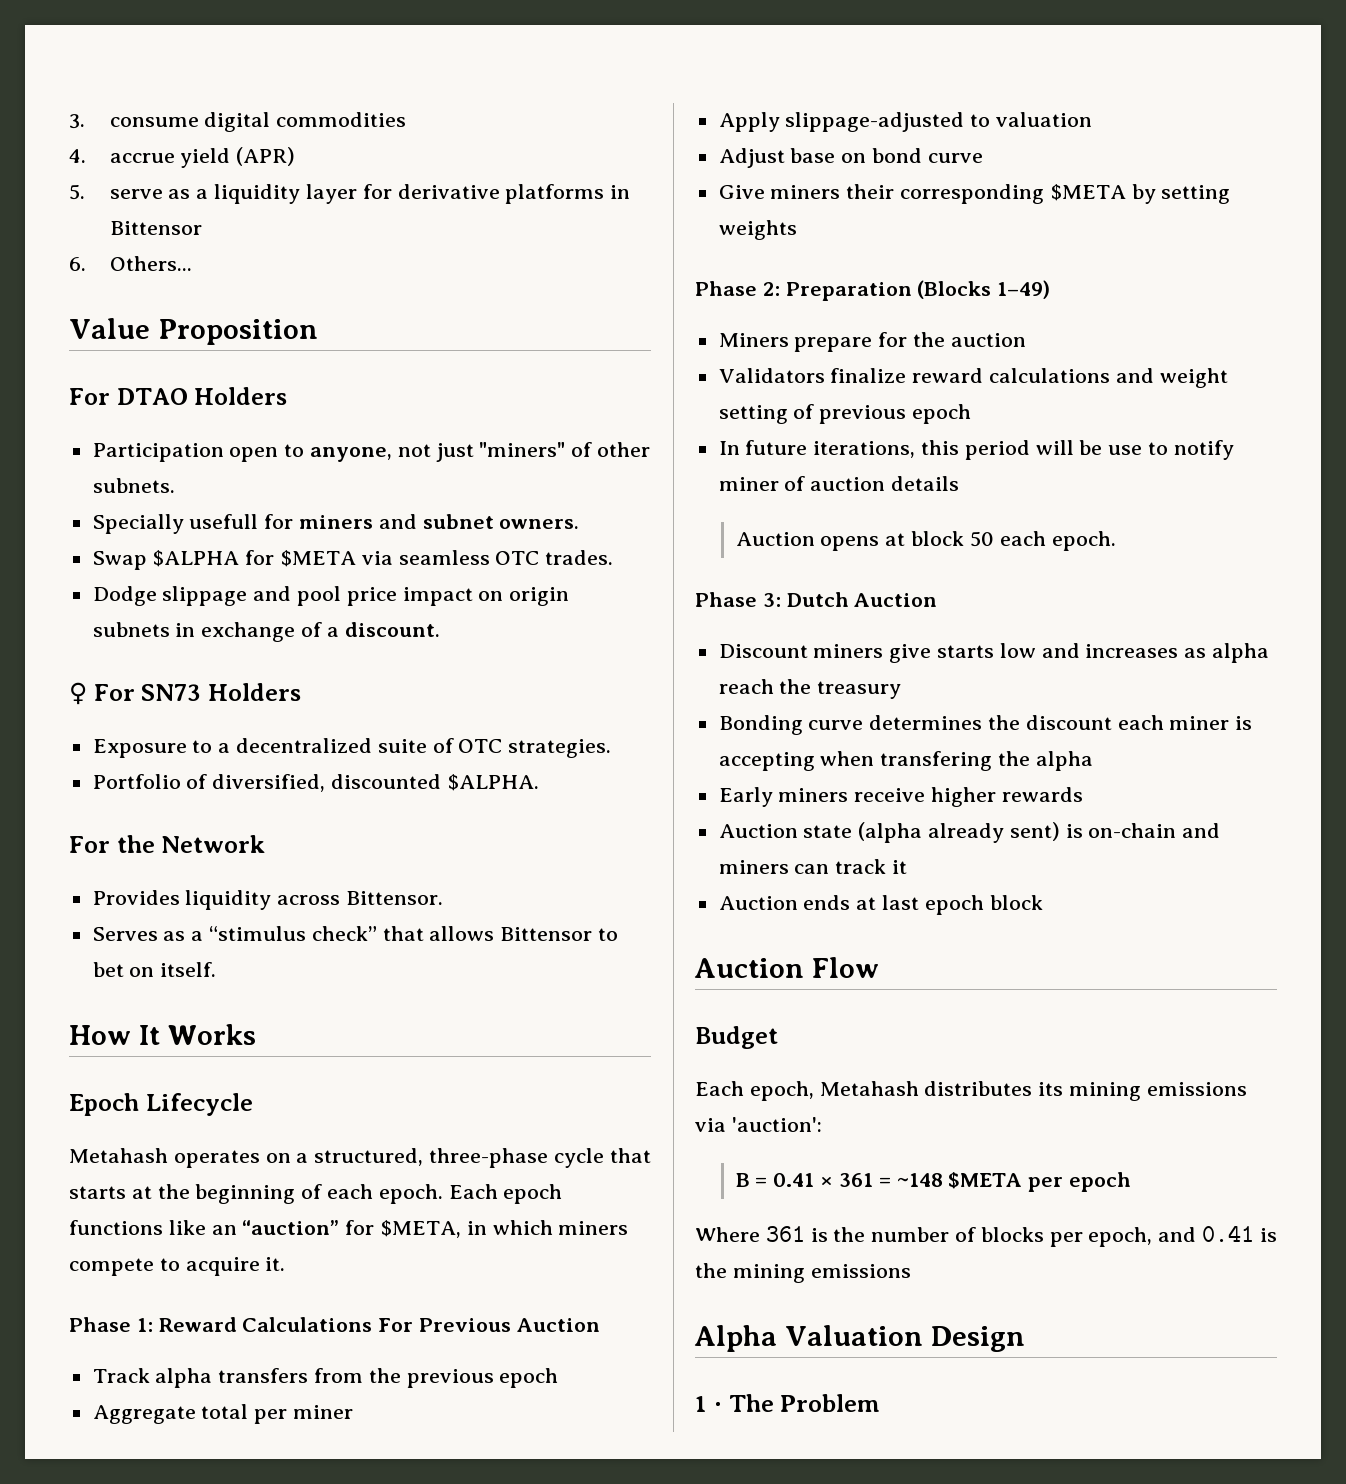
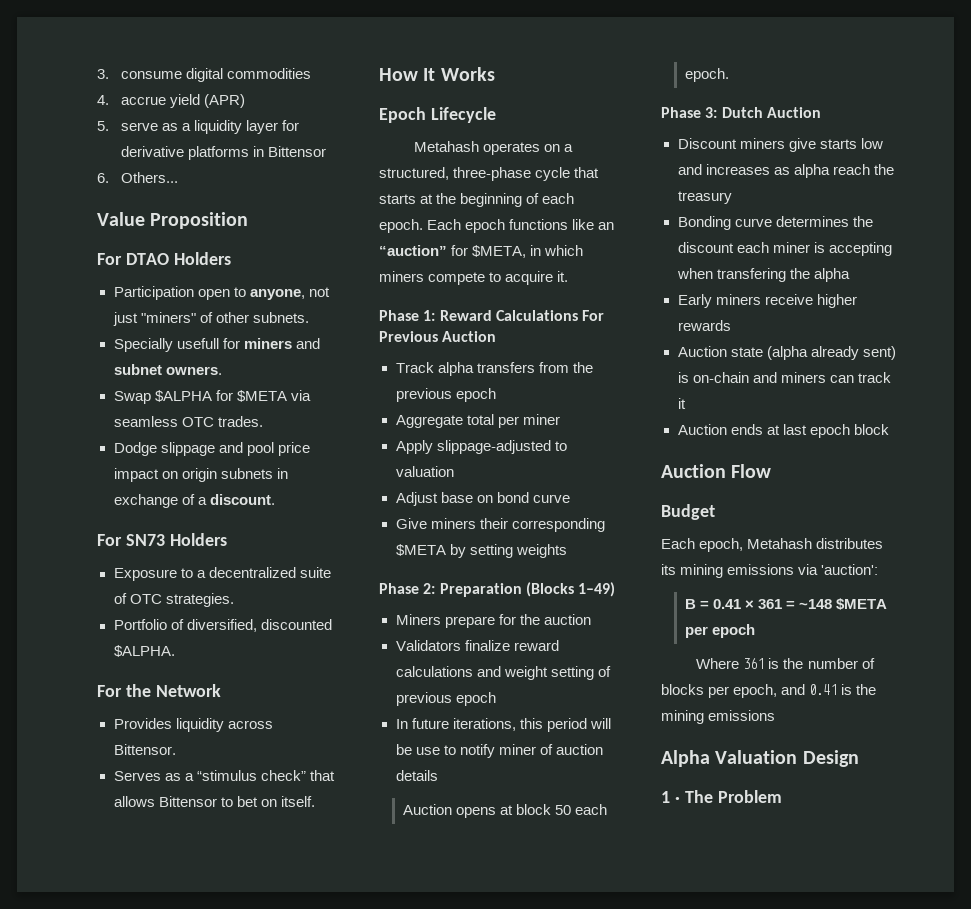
- ♀ For SN73 Holders
+ For SN73 Holders

